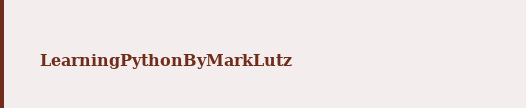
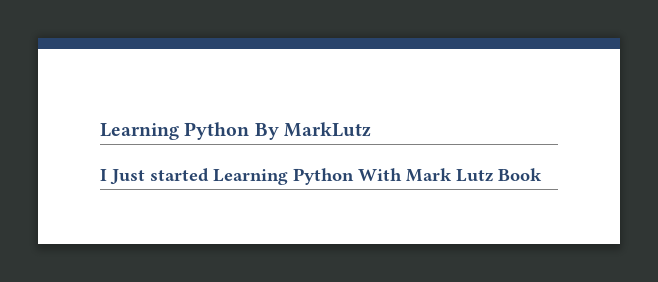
- LearningPythonByMarkLutz
+ Learning Python By MarkLutz
+ I Just started Learning Python With Mark Lutz Book

